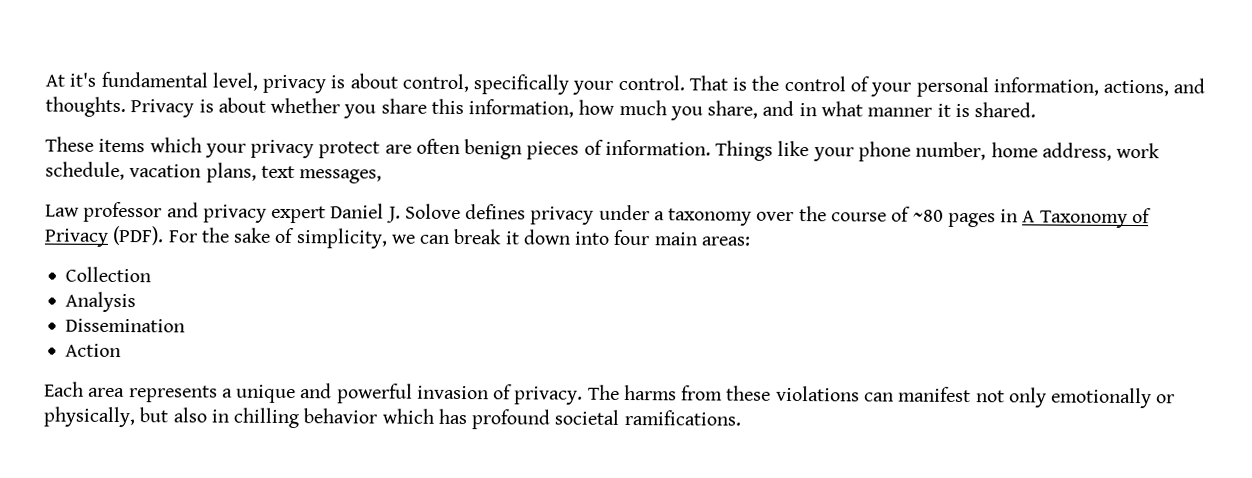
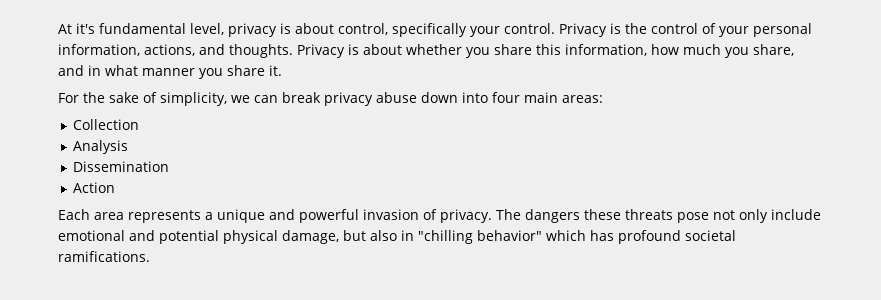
- That is the control of your personal information, actions, and thoughts.
+ Privacy is the control of your personal information, actions, and thoughts.
- Privacy is about whether you share this information, how much you share, and in what manner it is shared.
- These items which your privacy protect are often benign pieces of information. Things like your phone number, home address, work schedule, vacation plans, text messages,
- Law professor and privacy expert Daniel J. Solove defines privacy under a taxonomy over the course of ~80 pages in A Taxonomy of Privacy (PDF). For the sake of simplicity, we can break it down into four main areas:
+ Privacy is about whether you share this information, how much you share, and in what manner you share it.
+ For the sake of simplicity, we can break privacy abuse down into four main areas:
- The harms from these violations can manifest not only emotionally or physically, but also in chilling behavior which has profound societal ramifications.
+ The dangers these threats pose not only include emotional and potential physical damage, but also in "chilling behavior" which has profound societal ramifications.

